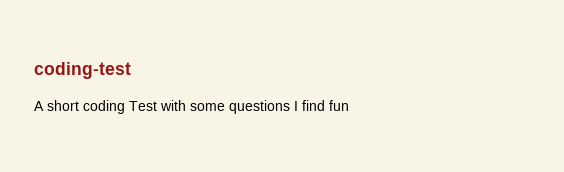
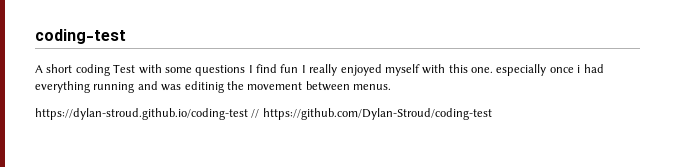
- A short coding Test with some questions I find fun
+ A short coding Test with some questions I find fun I really enjoyed myself with this one. especially once i had everything running and was editinig the movement between menus.
+ https://dylan-stroud.github.io/coding-test // https://github.com/Dylan-Stroud/coding-test

